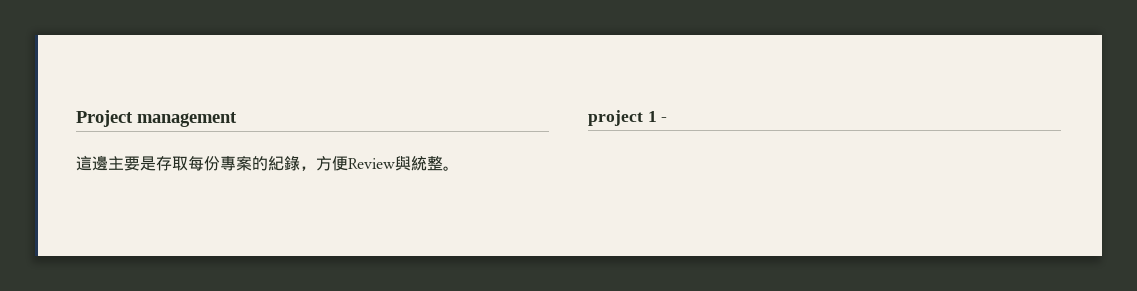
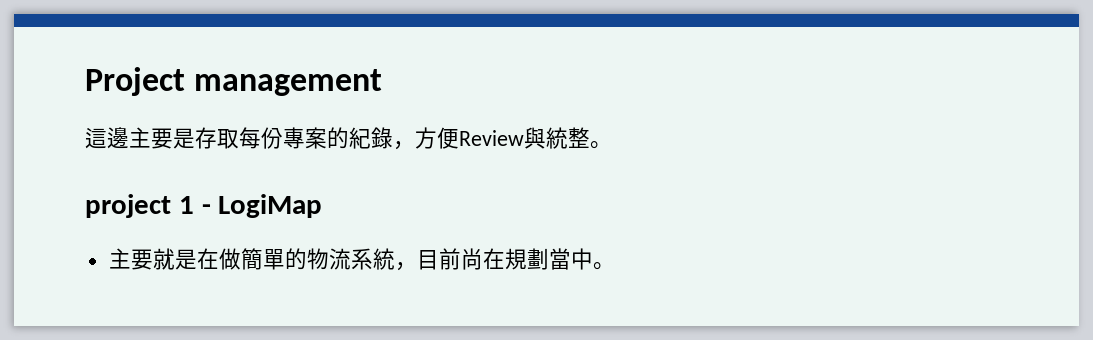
- project 1 -
+ project 1 - LogiMap
+ 主要就是在做簡單的物流系統，目前尚在規劃當中。

